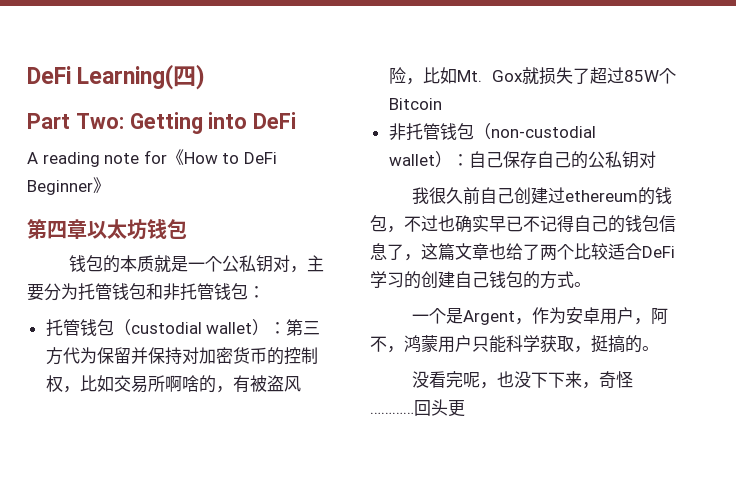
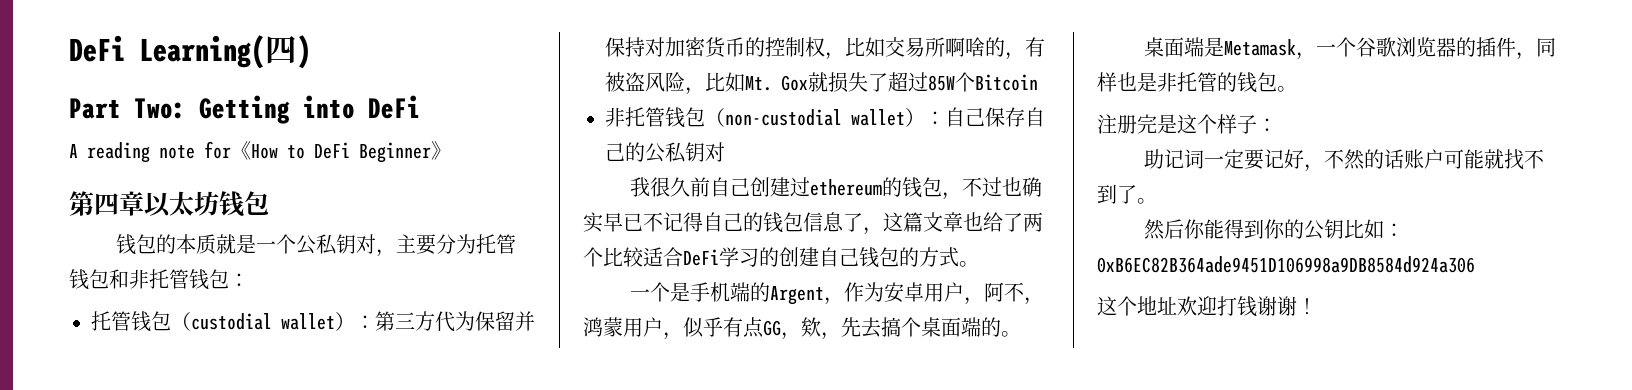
- 一个是Argent，作为安卓用户，阿不，鸿蒙用户只能科学获取，挺搞的。
- 没看完呢，也没下下来，奇怪…………回头更
+ 一个是手机端的Argent，作为安卓用户，阿不，鸿蒙用户，似乎有点GG，欸，先去搞个桌面端的。
+ 桌面端是Metamask，一个谷歌浏览器的插件，同样也是非托管的钱包。
+ 注册完是这个样子：
+ 助记词一定要记好，不然的话账户可能就找不到了。
+ 然后你能得到你的公钥比如：0xB6EC82B364ade9451D106998a9DB8584d924a306
+ 这个地址欢迎打钱谢谢！

